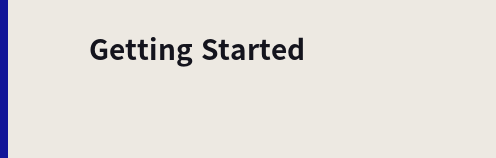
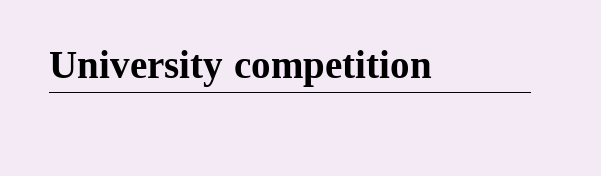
- Getting Started
+ University competition

